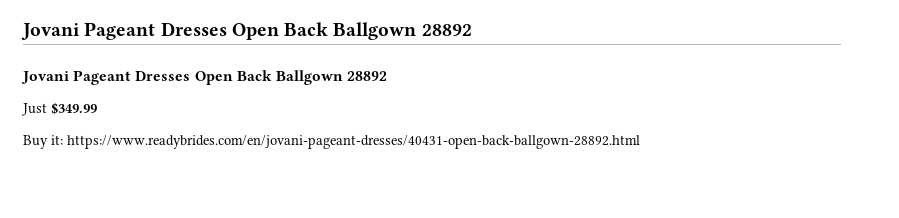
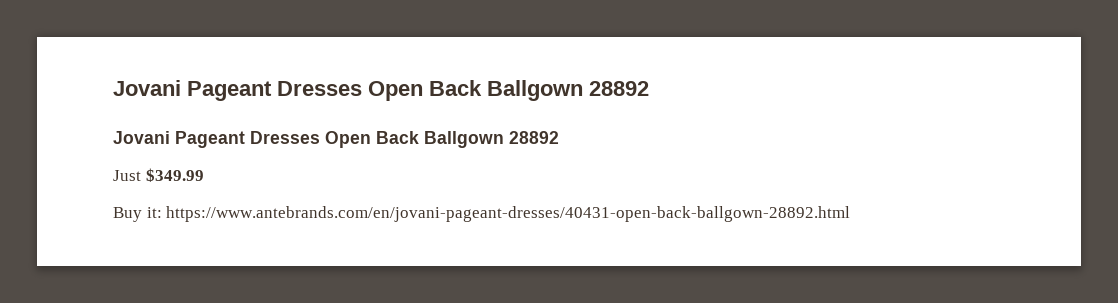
- Buy it: https://www.readybrides.com/en/jovani-pageant-dresses/40431-open-back-ballgown-28892.html
+ Buy it: https://www.antebrands.com/en/jovani-pageant-dresses/40431-open-back-ballgown-28892.html

